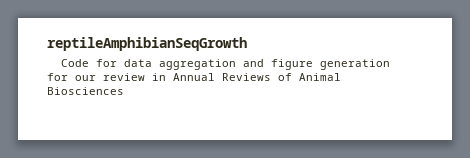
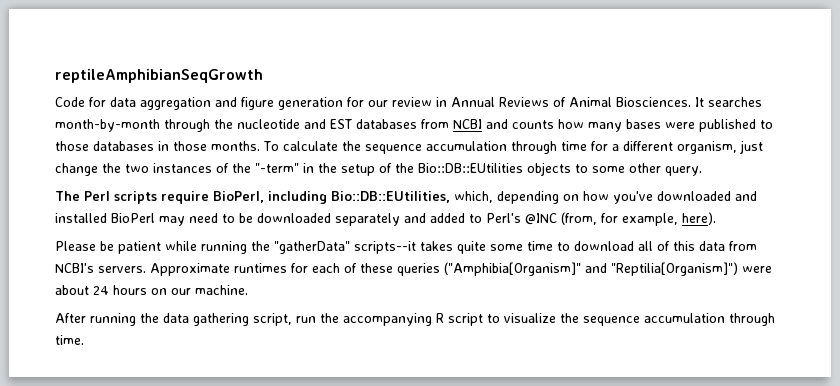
- Code for data aggregation and figure generation for our review in Annual Reviews of Animal Biosciences
+ Code for data aggregation and figure generation for our review in Annual Reviews of Animal Biosciences. It searches month-by-month through the nucleotide and EST databases from NCBI and counts how many bases were published to those databases in those months. To calculate the sequence accumulation through time for a different organism, just change the two instances of the "-term" in the setup of the Bio::DB::EUtilities objects to some other query.
+ The Perl scripts require BioPerl, including Bio::DB::EUtilities, which, depending on how you've downloaded and installed BioPerl may need to be downloaded separately and added to Perl's @INC (from, for example, here).
+ Please be patient while running the "gatherData" scripts--it takes quite some time to download all of this data from NCBI's servers. Approximate runtimes for each of these queries ("Amphibia[Organism]" and "Reptilia[Organism]") were about 24 hours on our machine.
+ After running the data gathering script, run the accompanying R script to visualize the sequence accumulation through time.

